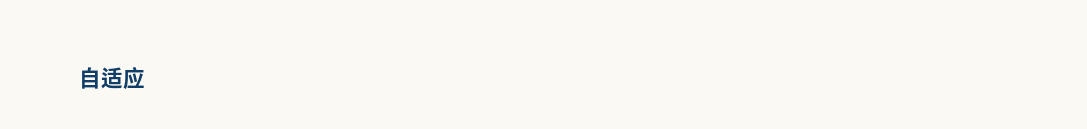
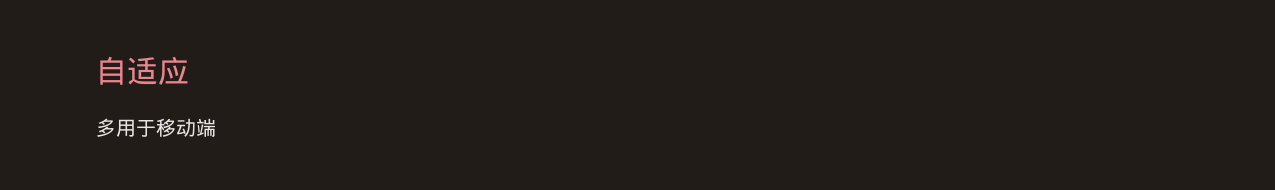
+ 多用于移动端

